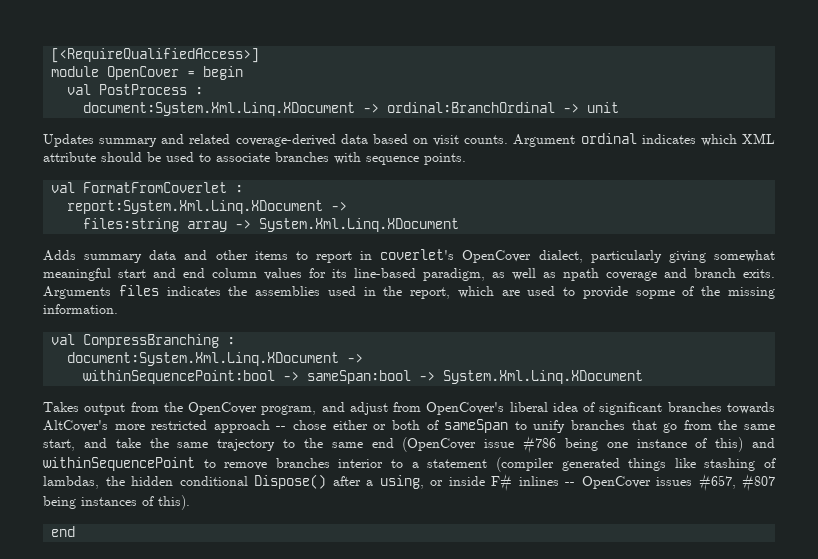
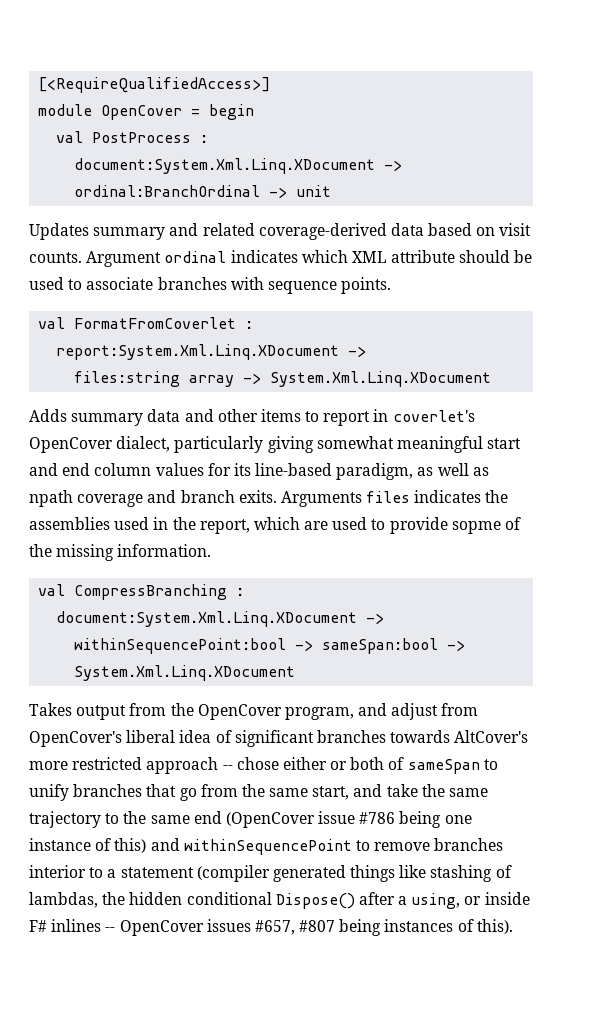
  Takes output from the OpenCover program, and adjust from OpenCover's liberal idea of significant branches towards AltCover's more restricted approach -- chose either or both of sameSpan to unify branches that go from the same start, and take the same trajectory to the same end (OpenCover issue #786 being one instance of this) and withinSequencePoint to remove branches interior to a statement (compiler generated things like stashing of lambdas, the hidden conditional Dispose() after a using, or inside F# inlines -- OpenCover issues #657, #807 being instances of this).
- end

